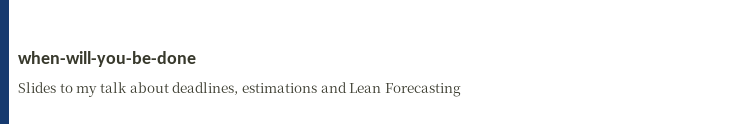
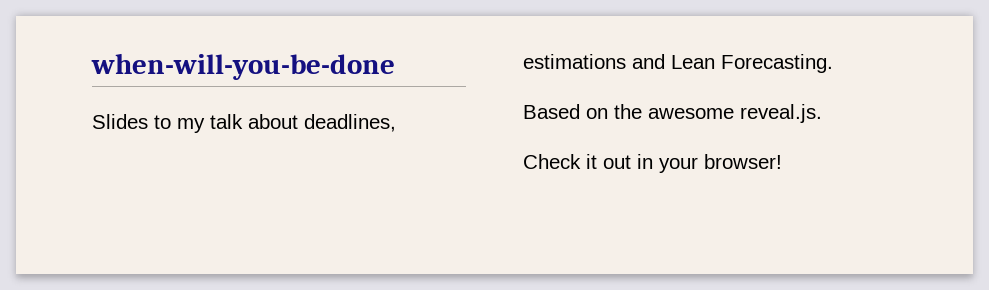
- Slides to my talk about deadlines, estimations and Lean Forecasting
+ Slides to my talk about deadlines, estimations and Lean Forecasting.
+ Based on the awesome reveal.js.
+ Check it out in your browser!

